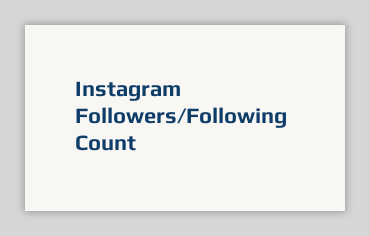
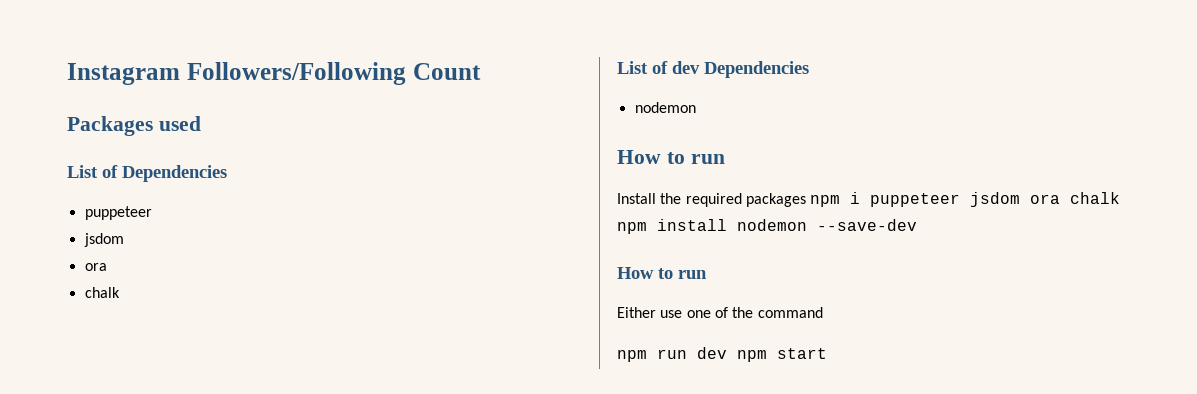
+ Packages used
+ List of Dependencies
+ puppeteer
+ jsdom
+ ora
+ chalk
+ List of dev Dependencies
+ nodemon
+ How to run
+ Install the required packages npm i puppeteer jsdom ora chalk npm install nodemon --save-dev
+ How to run
+ Either use one of the command
+ npm run dev npm start

